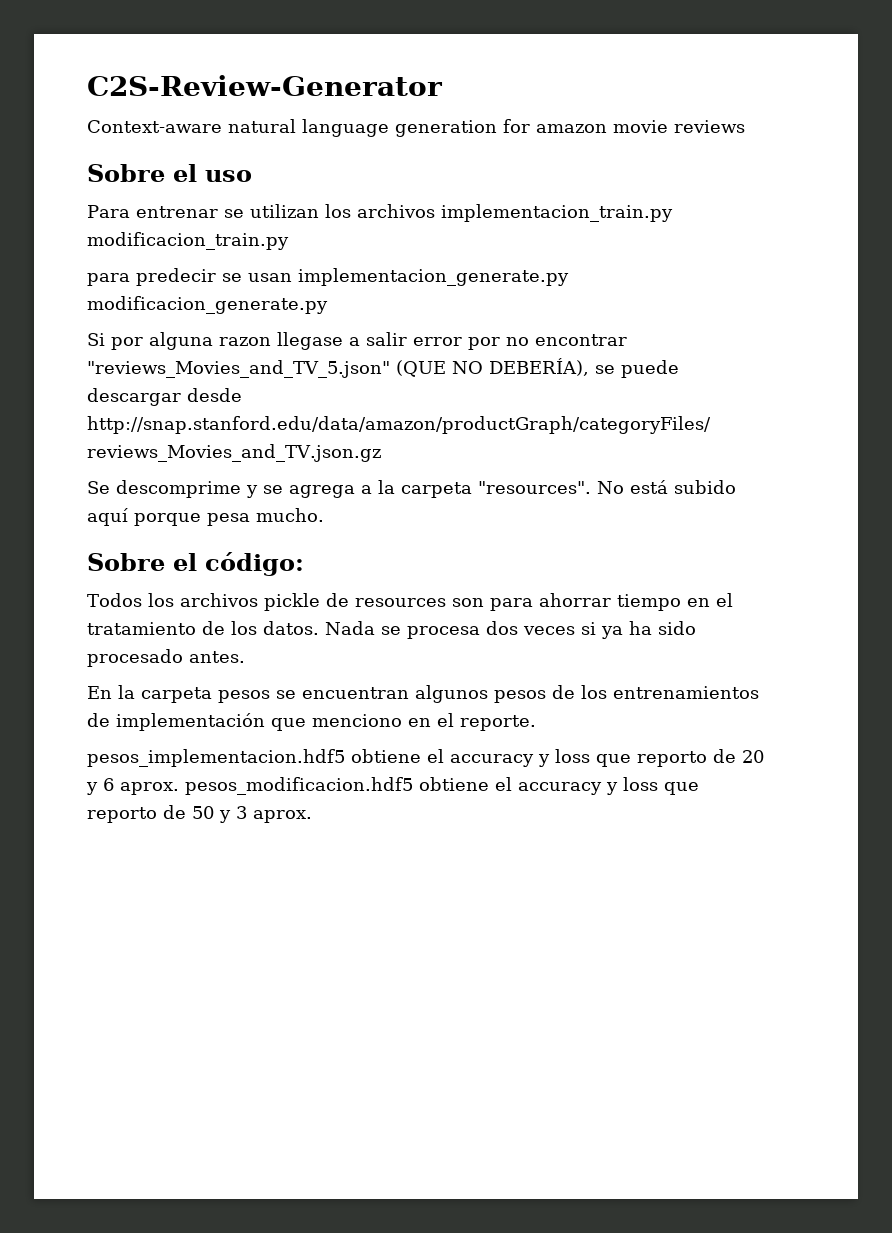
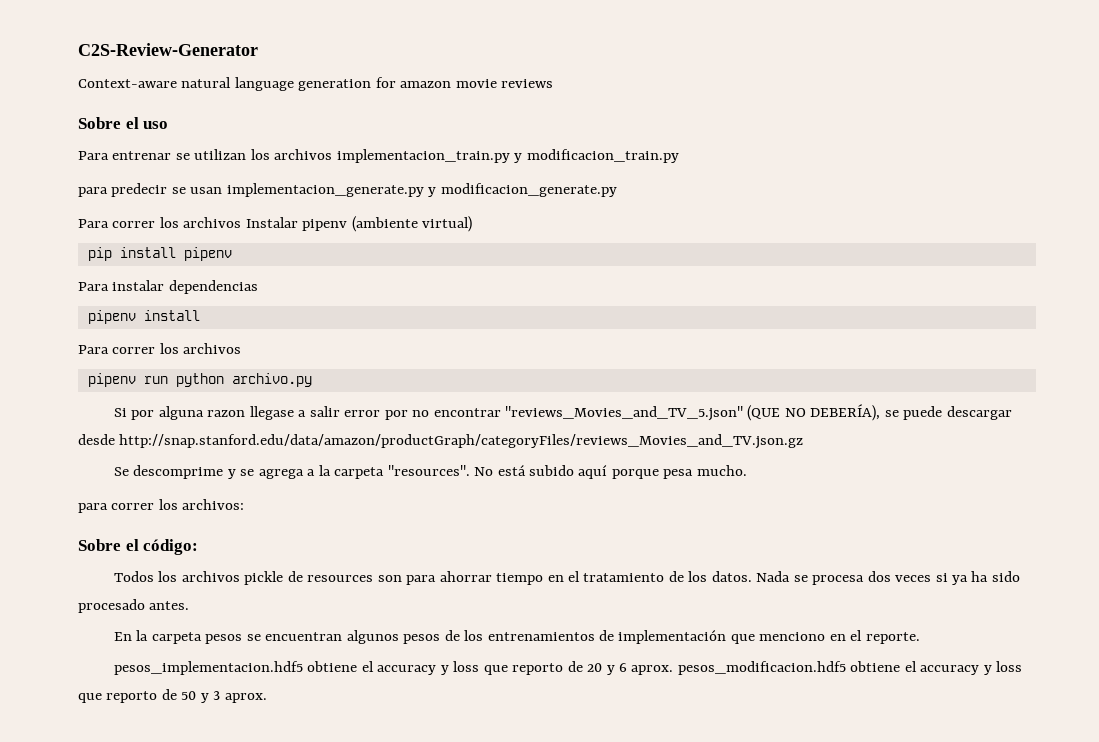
- Para entrenar se utilizan los archivos implementacion_train.py modificacion_train.py
+ Para entrenar se utilizan los archivos implementacion_train.py y modificacion_train.py
- para predecir se usan implementacion_generate.py modificacion_generate.py
+ para predecir se usan implementacion_generate.py y modificacion_generate.py
+ Para correr los archivos Instalar pipenv (ambiente virtual)
+ pip install pipenv
+ Para instalar dependencias
+ pipenv install
+ Para correr los archivos
+ pipenv run python archivo.py
+ para correr los archivos:

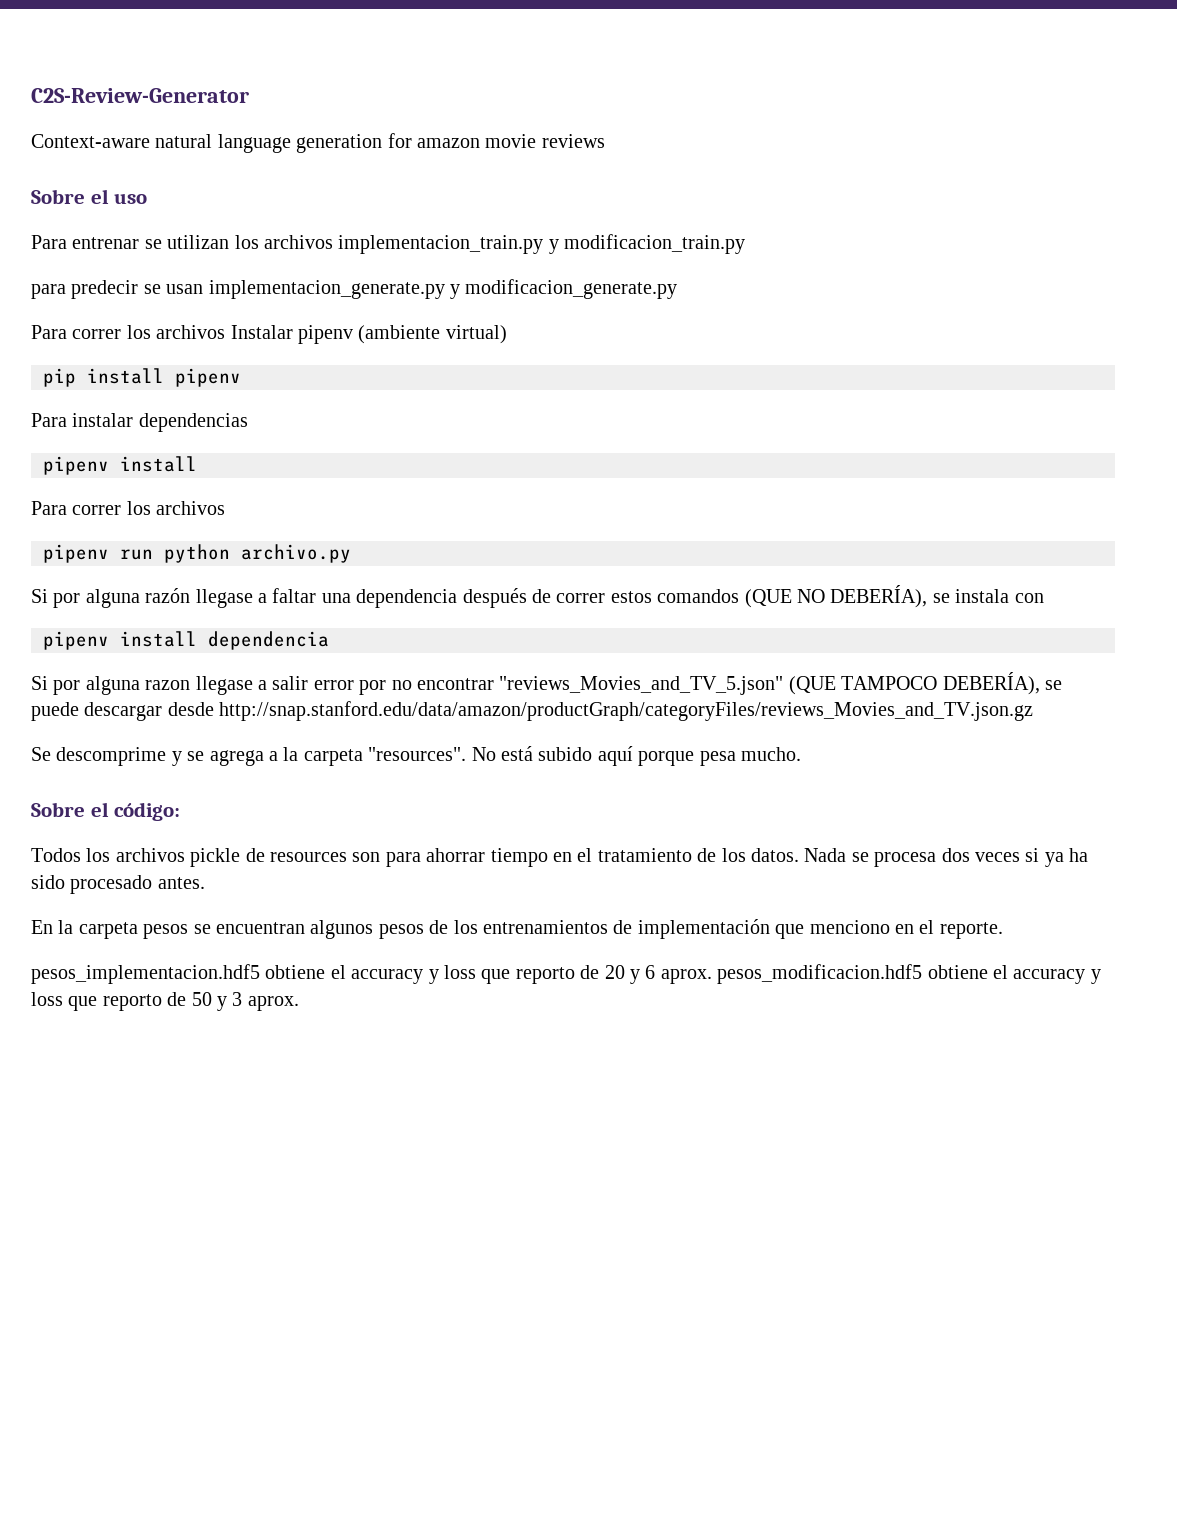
+ Si por alguna razón llegase a faltar una dependencia después de correr estos comandos (QUE NO DEBERÍA), se instala con
+ pipenv install dependencia
- Si por alguna razon llegase a salir error por no encontrar "reviews_Movies_and_TV_5.json" (QUE NO DEBERÍA), se puede descargar desde http://snap.stanford.edu/data/amazon/productGraph/categoryFiles/reviews_Movies_and_TV.json.gz
+ Si por alguna razon llegase a salir error por no encontrar "reviews_Movies_and_TV_5.json" (QUE TAMPOCO DEBERÍA), se puede descargar desde http://snap.stanford.edu/data/amazon/productGraph/categoryFiles/reviews_Movies_and_TV.json.gz
- para correr los archivos:

